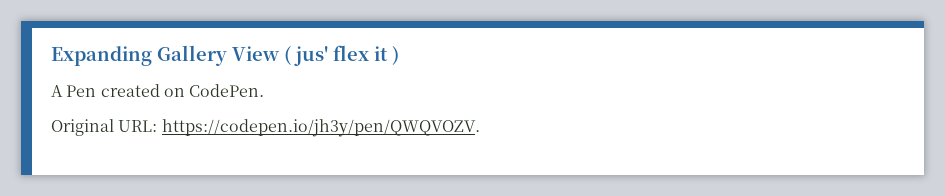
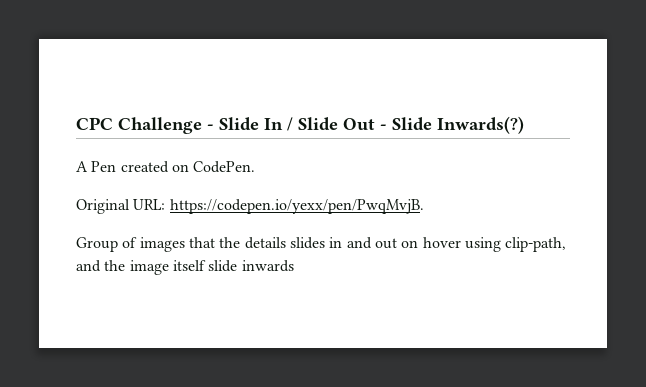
- Expanding Gallery View ( jus' flex it )
+ CPC Challenge - Slide In / Slide Out - Slide Inwards(?)
- Original URL: https://codepen.io/jh3y/pen/QWQVOZV.
+ Original URL: https://codepen.io/yexx/pen/PwqMvjB.
+ Group of images that the details slides in and out on hover using clip-path, and the image itself slide inwards

